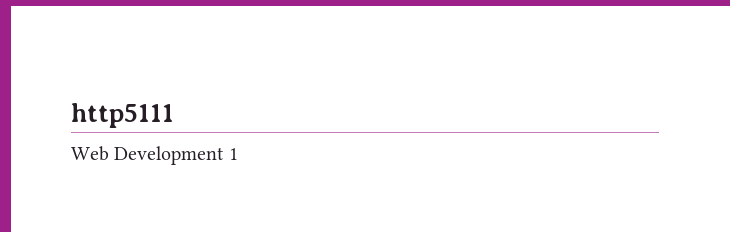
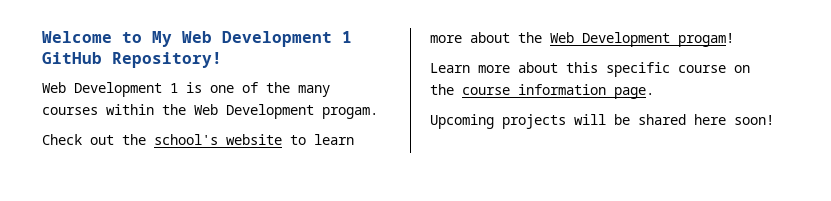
- http5111
- Web Development 1
+ Welcome to My Web Development 1 GitHub Repository!
+ Web Development 1 is one of the many courses within the Web Development progam.
+ Check out the school's website to learn more about the Web Development progam!
+ Learn more about this specific course on the course information page.
+ Upcoming projects will be shared here soon!

